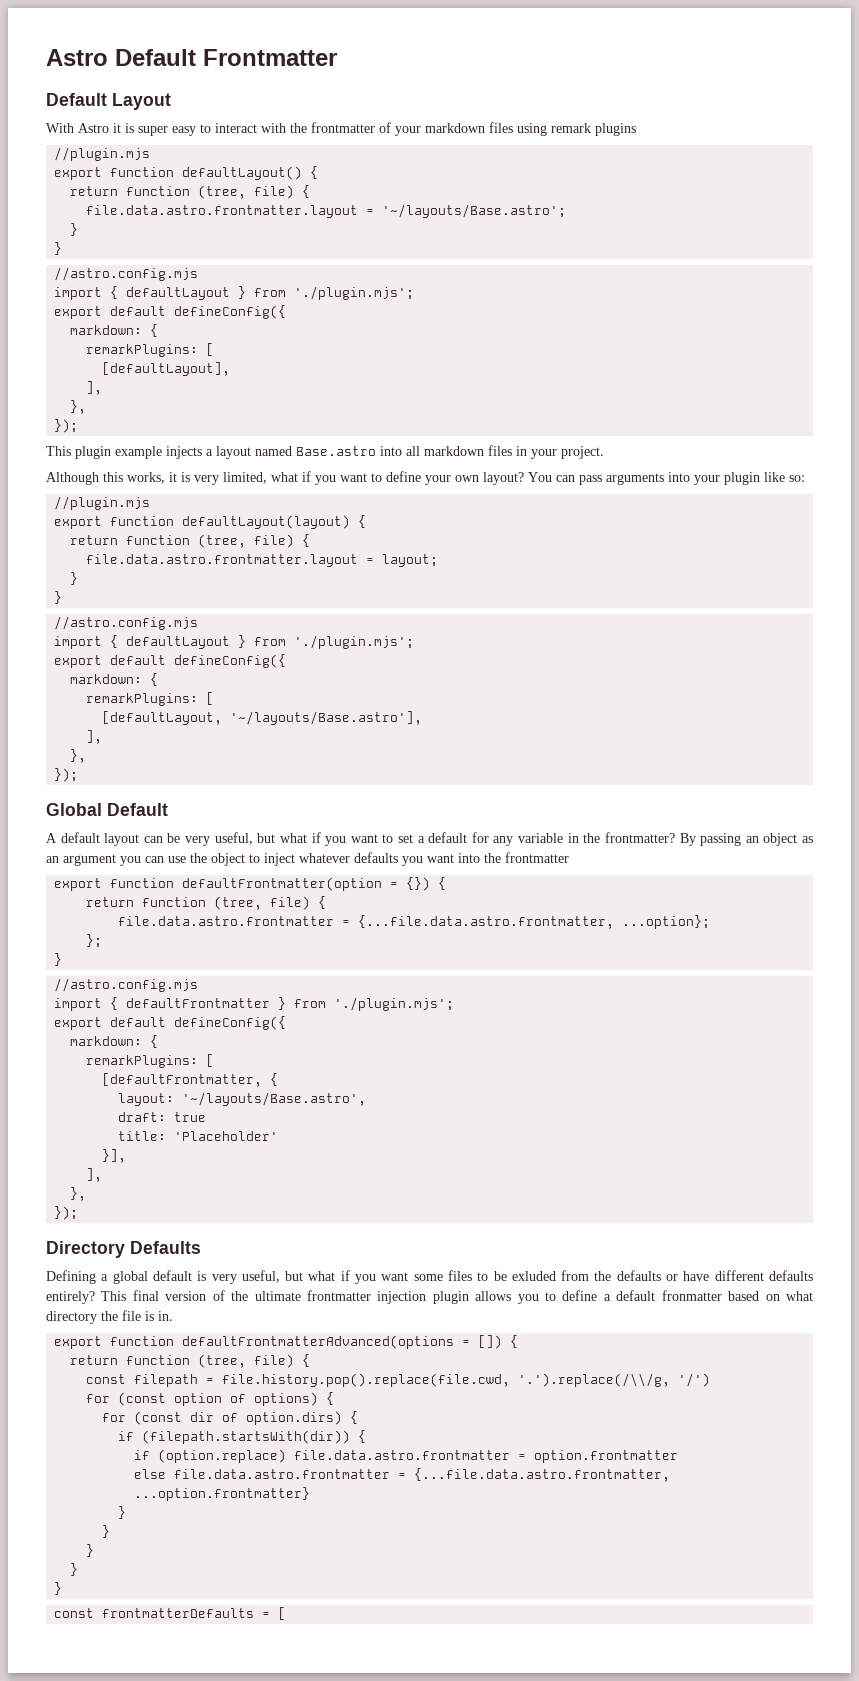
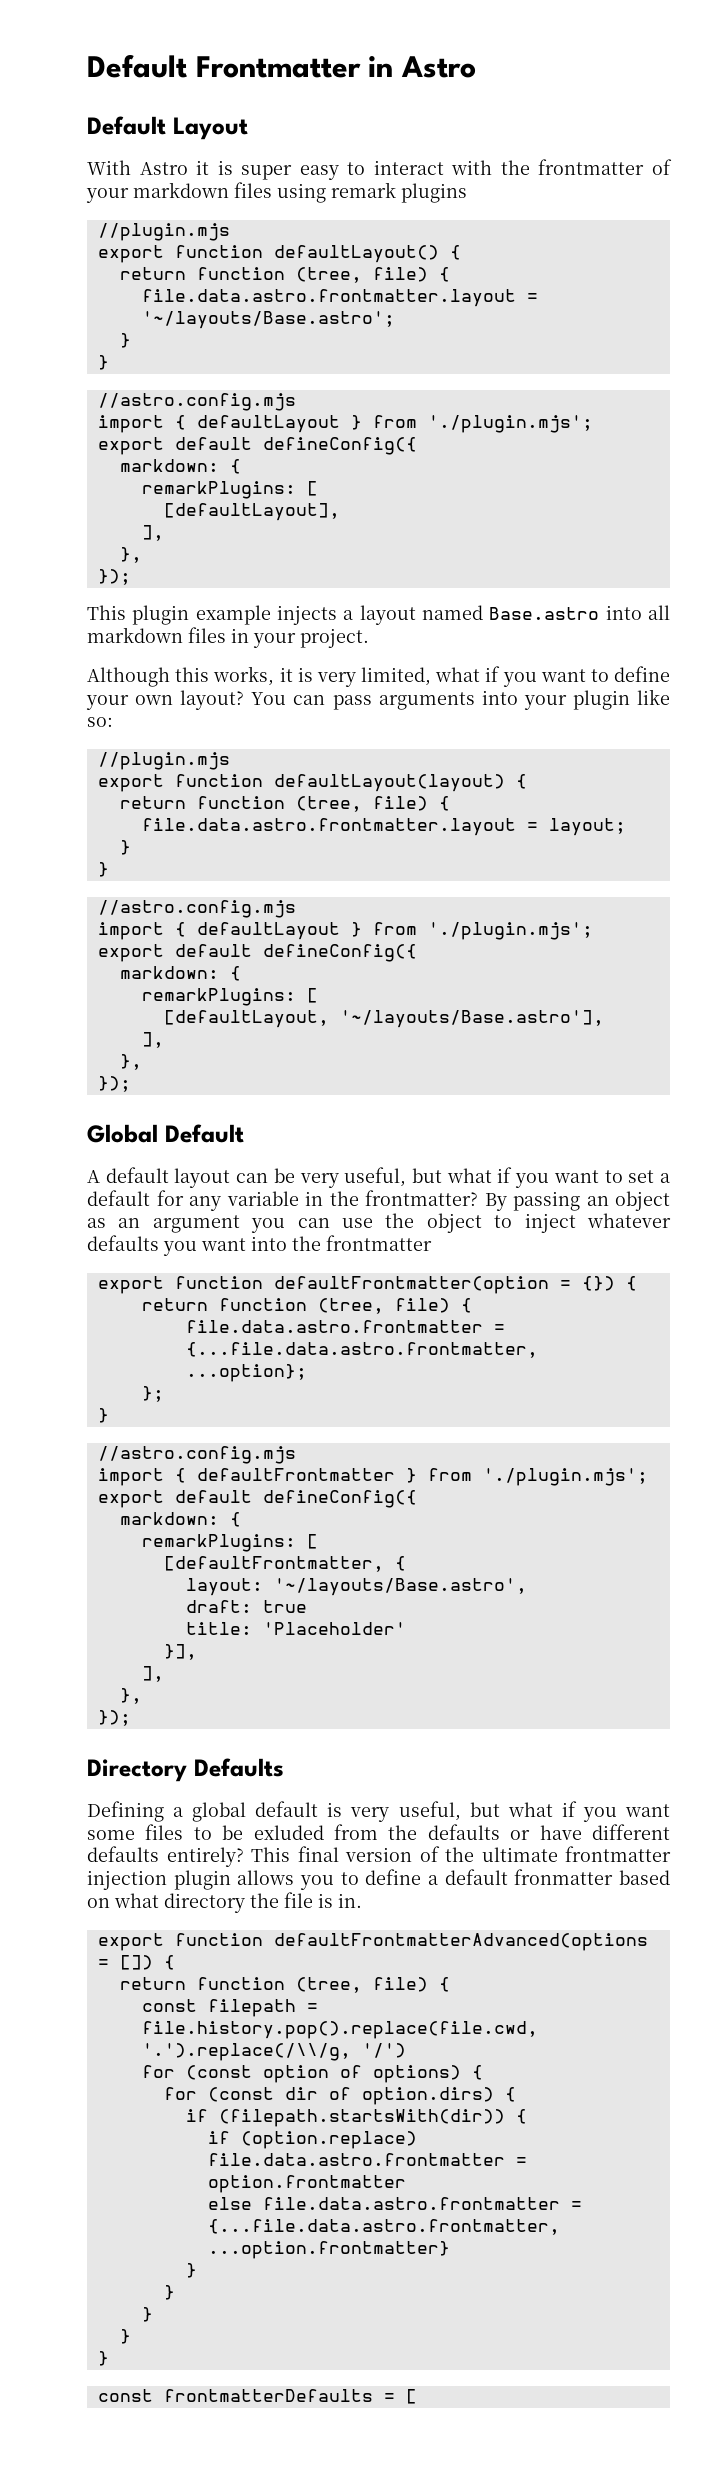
- Astro Default Frontmatter
+ Default Frontmatter in Astro

